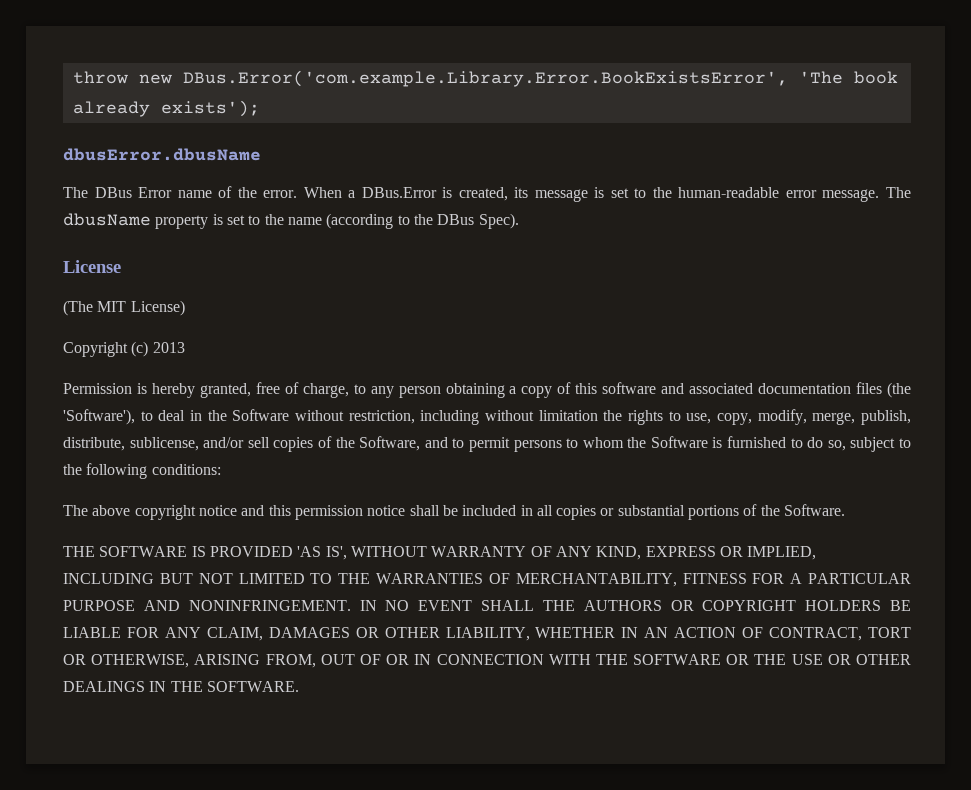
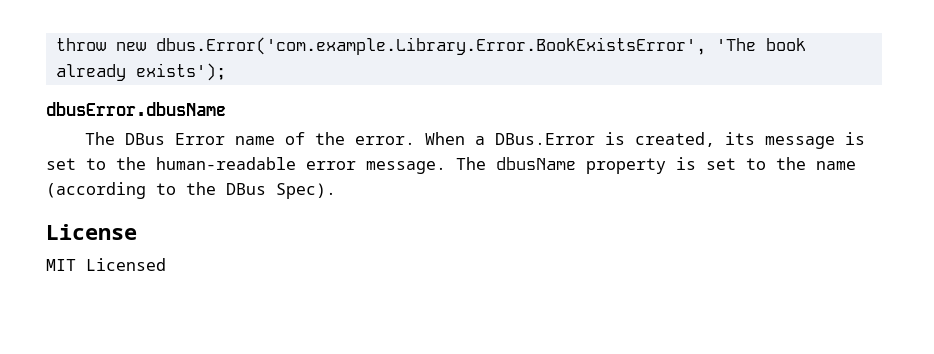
- throw new DBus.Error('com.example.Library.Error.BookExistsError', 'The book already exists');
+ throw new dbus.Error('com.example.Library.Error.BookExistsError', 'The book already exists');
- (The MIT License)
- Copyright (c) 2013
- Permission is hereby granted, free of charge, to any person obtaining a copy of this software and associated documentation files (the 'Software'), to deal in the Software without restriction, including without limitation the rights to use, copy, modify, merge, publish, distribute, sublicense, and/or sell copies of the Software, and to permit persons to whom the Software is furnished to do so, subject to the following conditions:
- The above copyright notice and this permission notice shall be included in all copies or substantial portions of the Software.
- THE SOFTWARE IS PROVIDED 'AS IS', WITHOUT WARRANTY OF ANY KIND, EXPRESS OR IMPLIED, INCLUDING BUT NOT LIMITED TO THE WARRANTIES OF MERCHANTABILITY, FITNESS FOR A PARTICULAR PURPOSE AND NONINFRINGEMENT. IN NO EVENT SHALL THE AUTHORS OR COPYRIGHT HOLDERS BE LIABLE FOR ANY CLAIM, DAMAGES OR OTHER LIABILITY, WHETHER IN AN ACTION OF CONTRACT, TORT OR OTHERWISE, ARISING FROM, OUT OF OR IN CONNECTION WITH THE SOFTWARE OR THE USE OR OTHER DEALINGS IN THE SOFTWARE.
+ MIT Licensed

